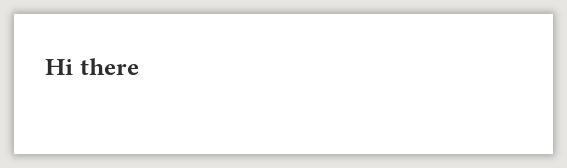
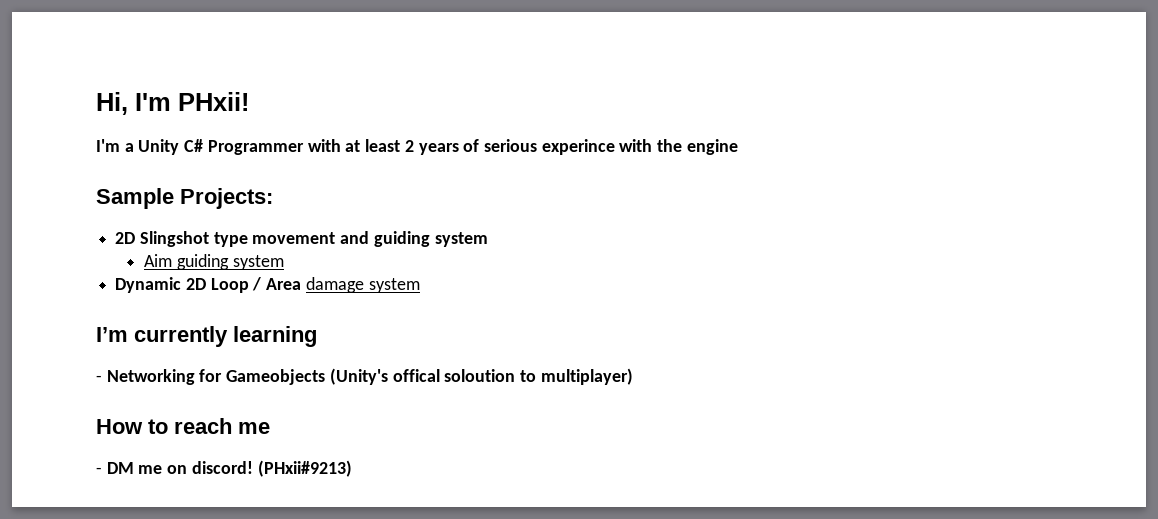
- Hi there
+ Hi, I'm PHxii!
+ I'm a Unity C# Programmer with at least 2 years of serious experince with the engine
+ Sample Projects:
+ 2D Slingshot type movement and guiding system
+ Aim guiding system
+ Dynamic 2D Loop / Area damage system
+ I’m currently learning
+ - Networking for Gameobjects (Unity's offical soloution to multiplayer)
+ How to reach me
+ - DM me on discord! (PHxii#9213)

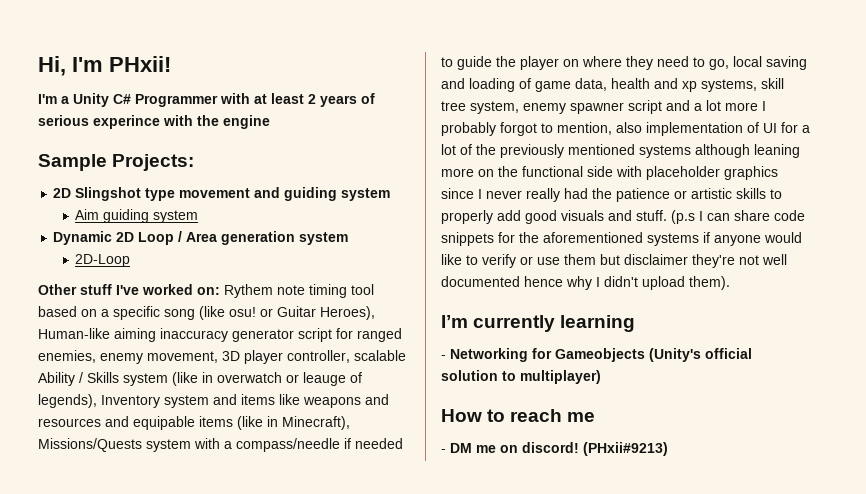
- Dynamic 2D Loop / Area damage system
+ Dynamic 2D Loop / Area generation system
+ 2D-Loop
+ Other stuff I've worked on: Rythem note timing tool based on a specific song (like osu! or Guitar Heroes), Human-like aiming inaccuracy generator script for ranged enemies, enemy movement, 3D player controller, scalable Ability / Skills system (like in overwatch or leauge of legends), Inventory system and items like weapons and resources and equipable items (like in Minecraft), Missions/Quests system with a compass/needle if needed to guide the player on where they need to go, local saving and loading of game data, health and xp systems, skill tree system, enemy spawner script and a lot more I probably forgot to mention, also implementation of UI for a lot of the previously mentioned systems although leaning more on the functional side with placeholder graphics since I never really had the patience or artistic skills to properly add good visuals and stuff. (p.s I can share code snippets for the aforementioned systems if anyone would like to verify or use them but disclaimer they're not well documented hence why I didn't upload them).
- - Networking for Gameobjects (Unity's offical soloution to multiplayer)
+ - Networking for Gameobjects (Unity's official solution to multiplayer)

